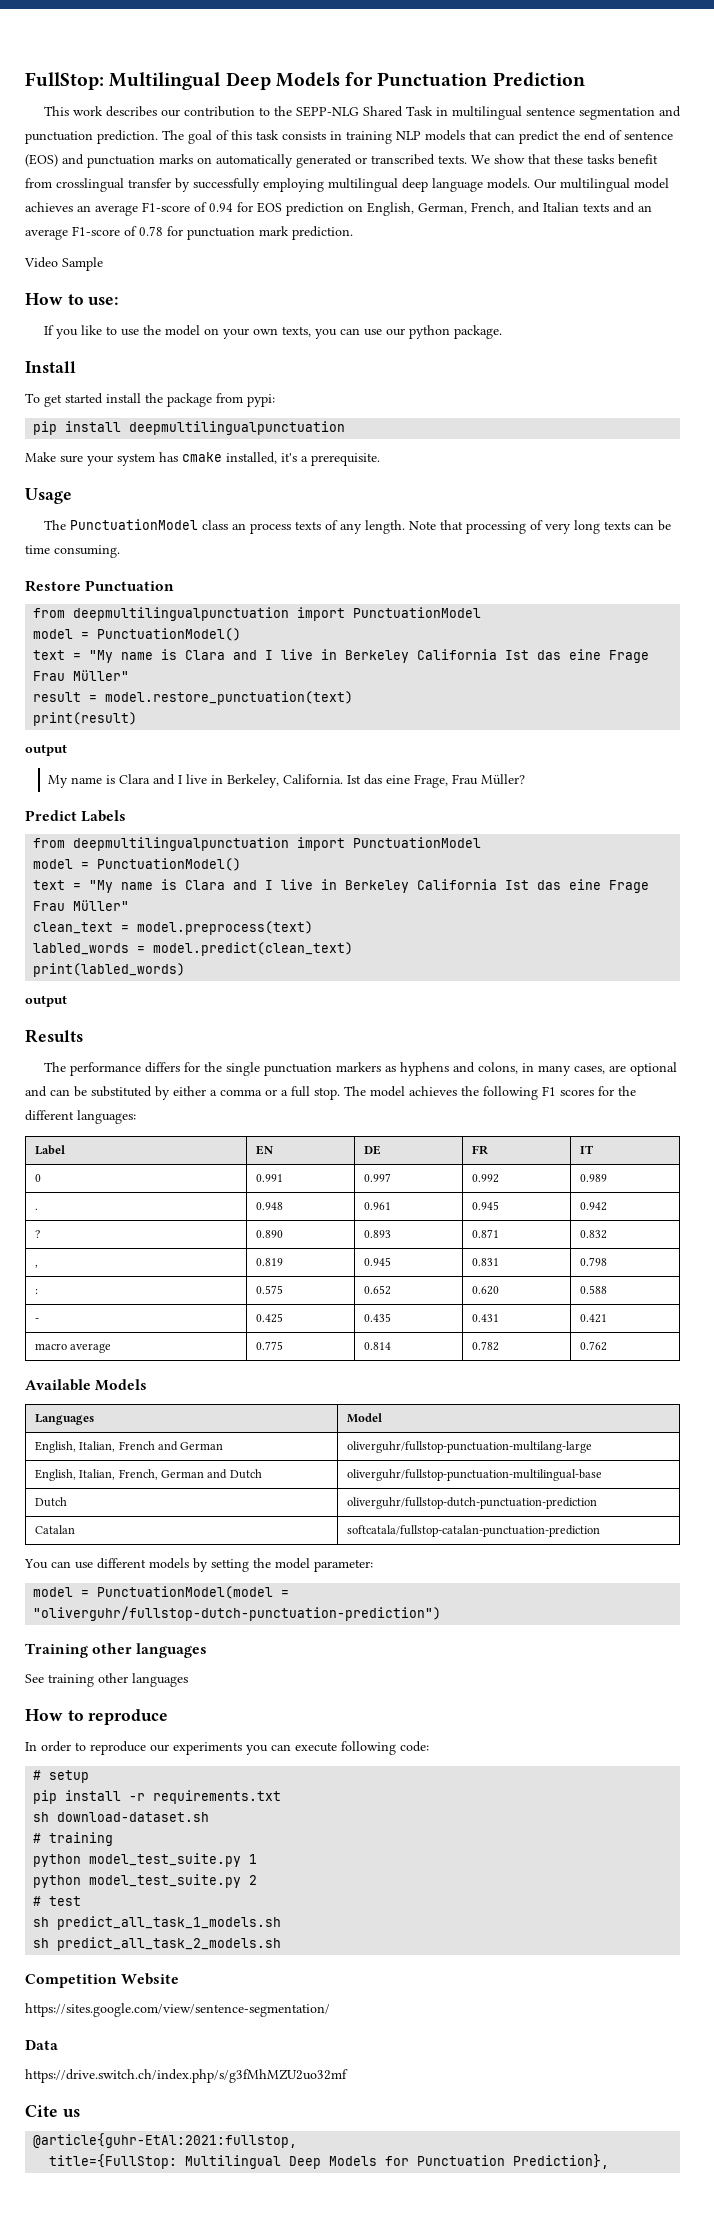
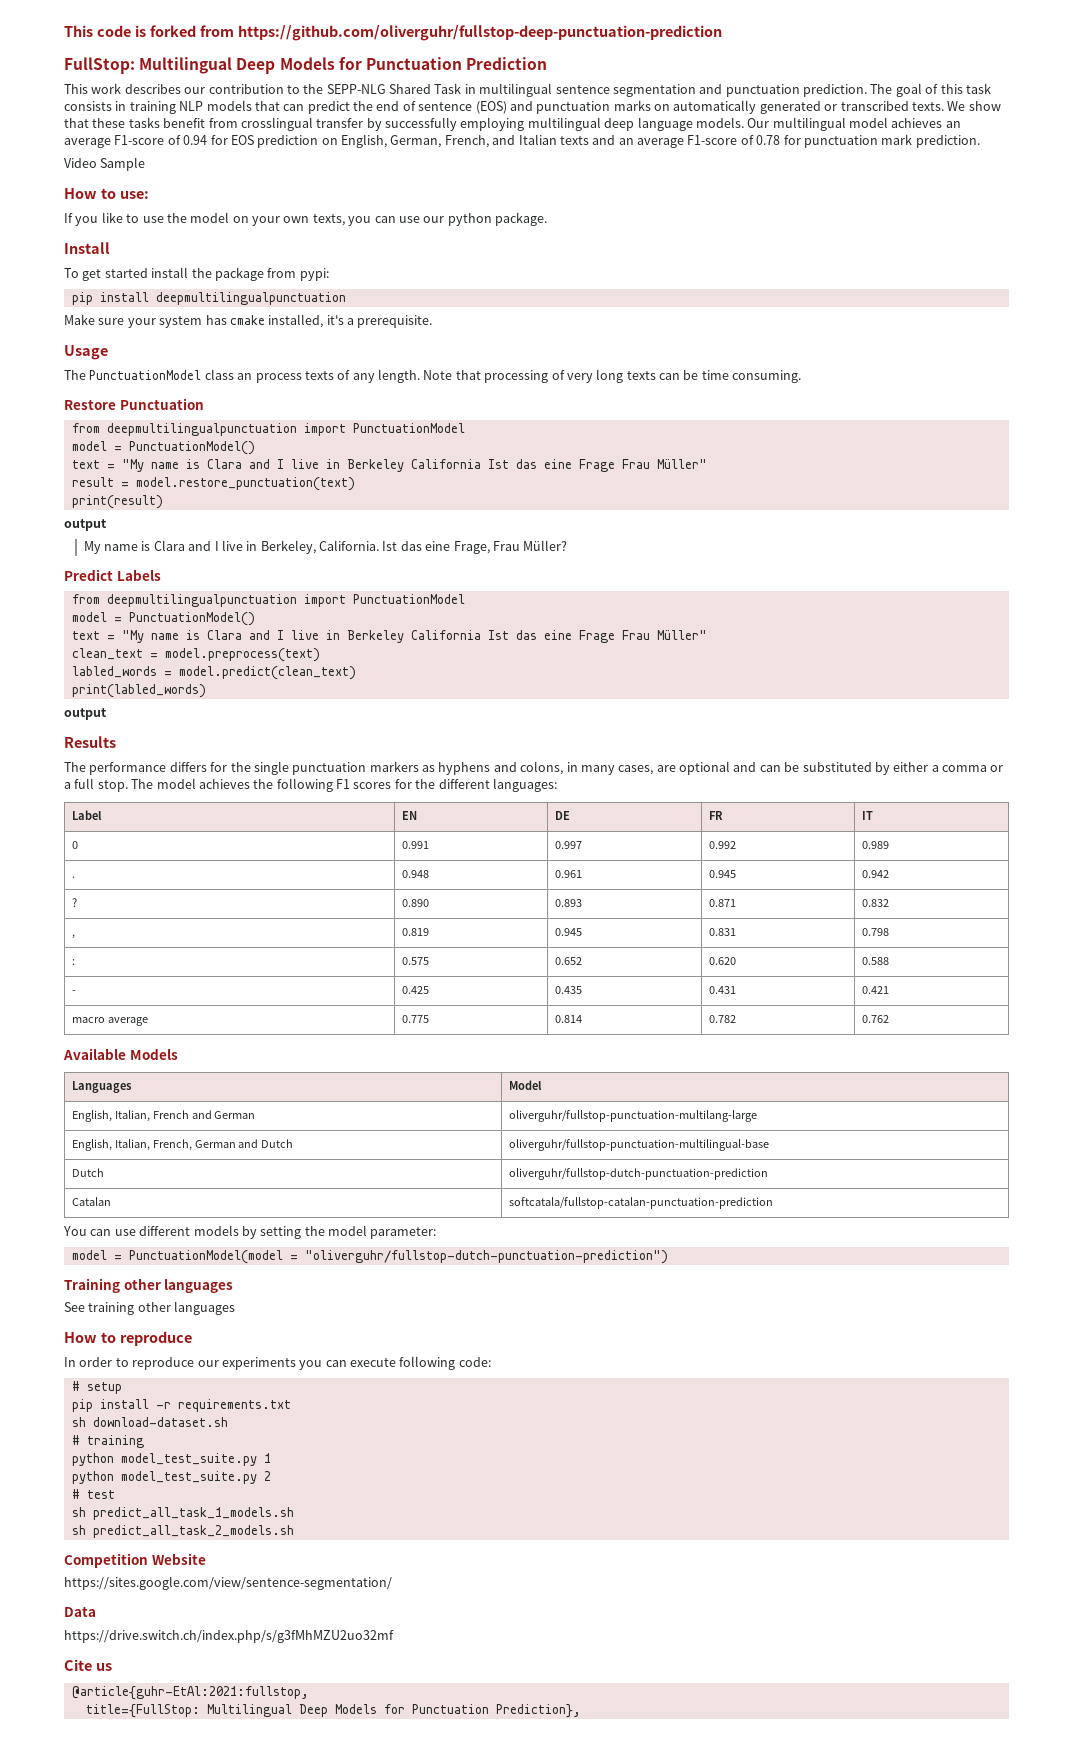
+ This code is forked from https://github.com/oliverguhr/fullstop-deep-punctuation-prediction

